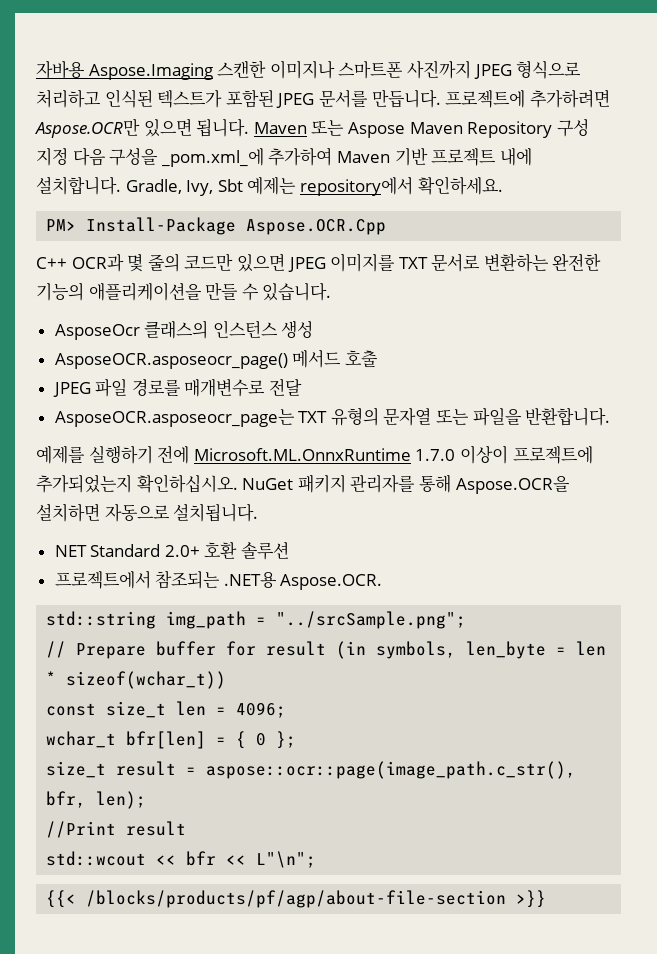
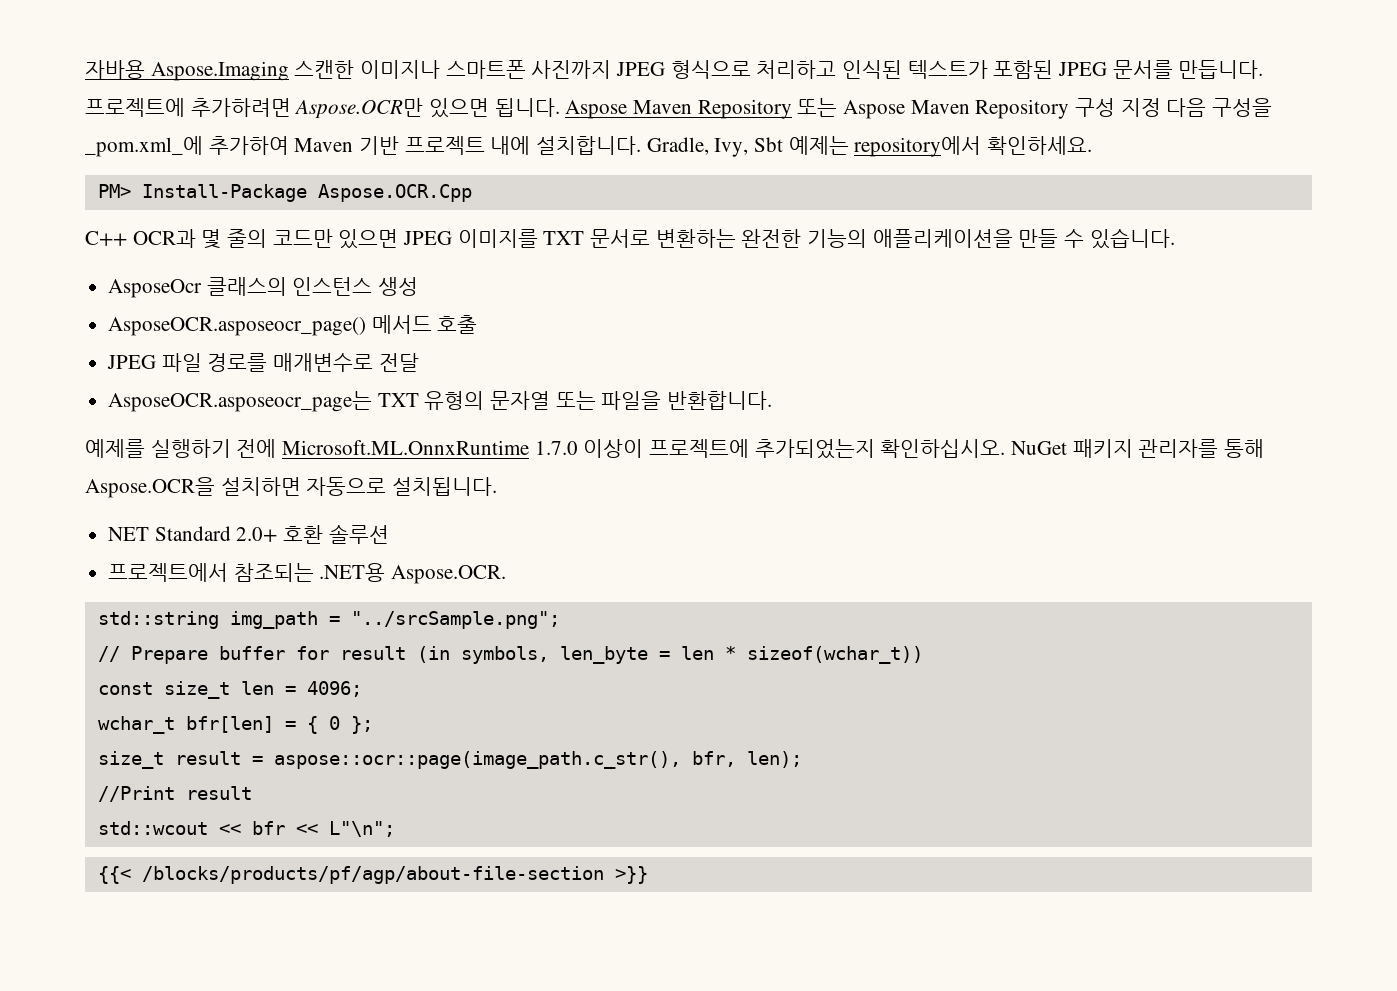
- Maven 또는 Aspose Maven Repository 구성 지정 다음 구성을 _pom.xml_에 추가하여 Maven 기반 프로젝트 내에 설치합니다.
+ Aspose Maven Repository 또는 Aspose Maven Repository 구성 지정 다음 구성을 _pom.xml_에 추가하여 Maven 기반 프로젝트 내에 설치합니다.

